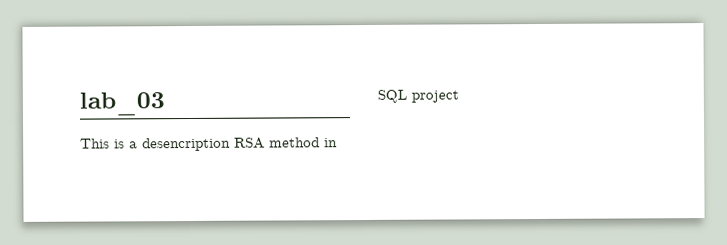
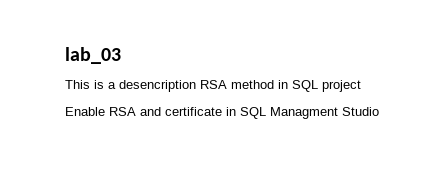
+ Enable RSA and certificate in SQL Managment Studio

